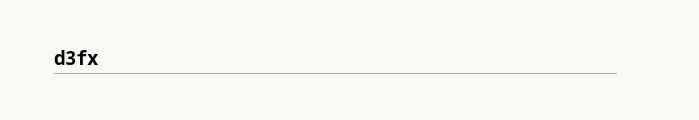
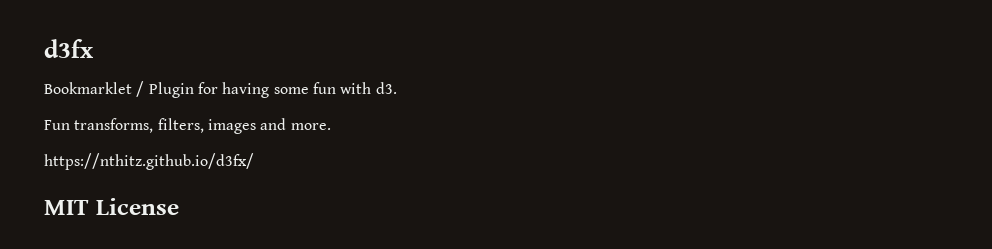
+ Bookmarklet / Plugin for having some fun with d3.
+ Fun transforms, filters, images and more.
+ https://nthitz.github.io/d3fx/
+ MIT License

